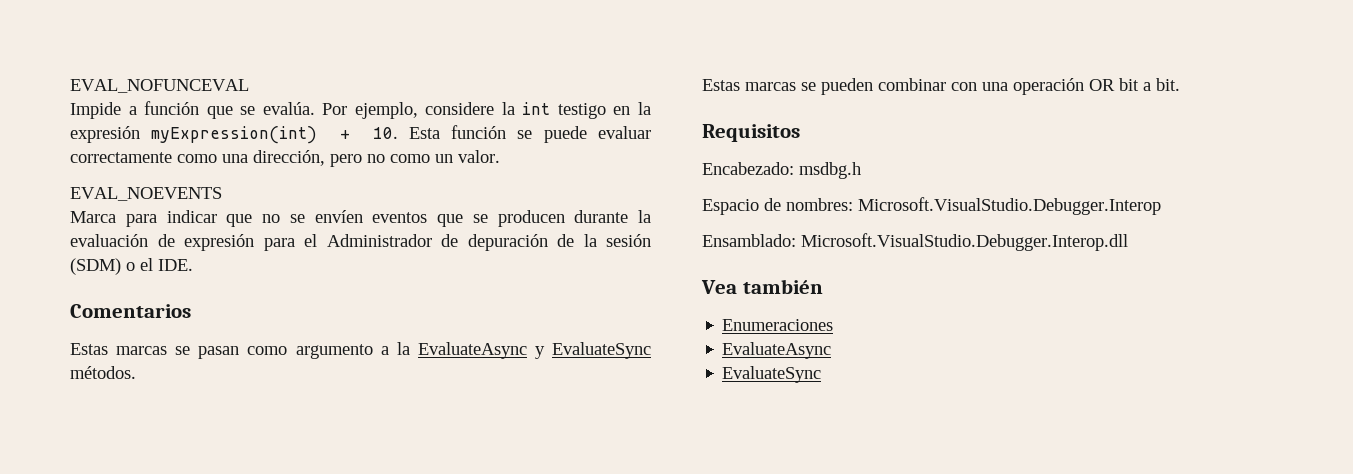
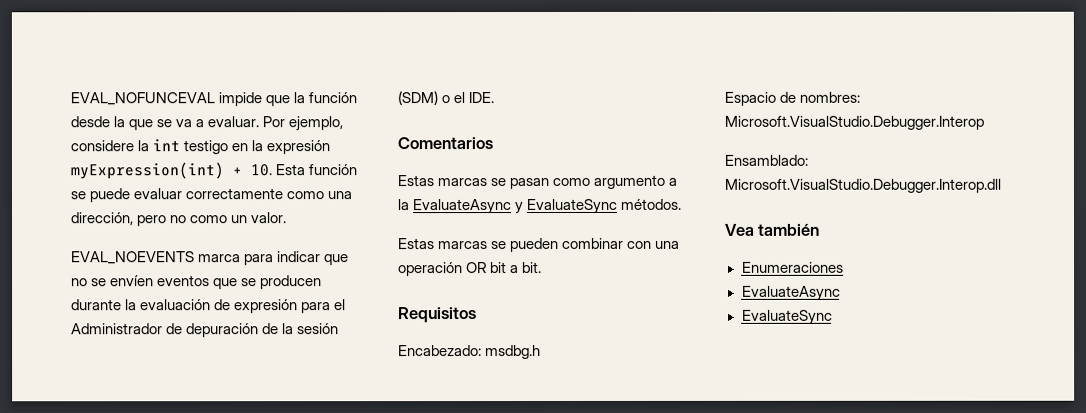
- EVAL_NOFUNCEVAL
- Impide a función que se evalúa.
+ EVAL_NOFUNCEVAL impide que la función desde la que se va a evaluar.
- EVAL_NOEVENTS
- Marca para indicar que no se envíen eventos que se producen durante la evaluación de expresión para el Administrador de depuración de la sesión (SDM) o el IDE.
+ EVAL_NOEVENTS marca para indicar que no se envíen eventos que se producen durante la evaluación de expresión para el Administrador de depuración de la sesión (SDM) o el IDE.

